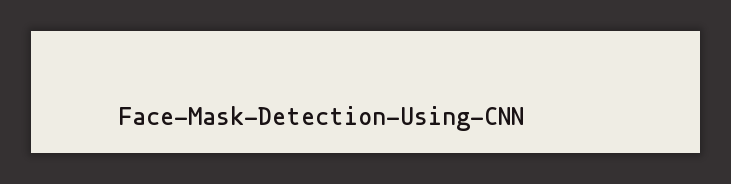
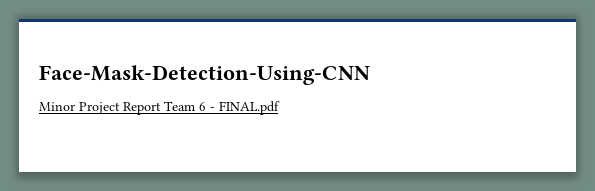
+ Minor Project Report Team 6 - FINAL.pdf

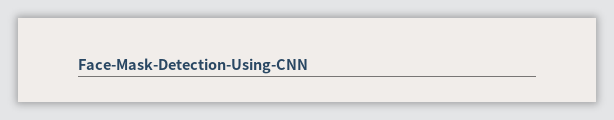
- Minor Project Report Team 6 - FINAL.pdf

